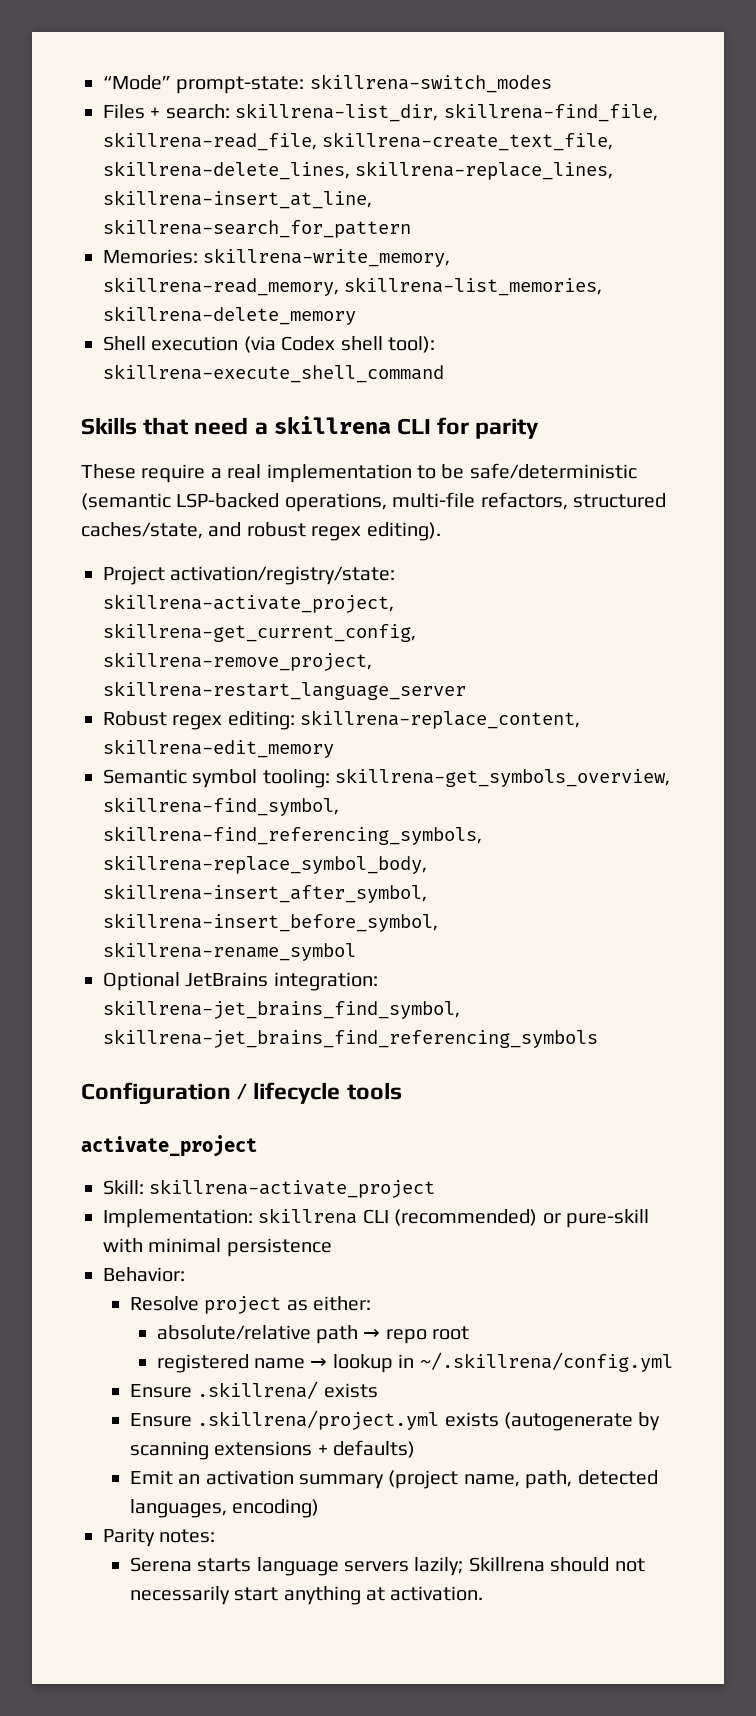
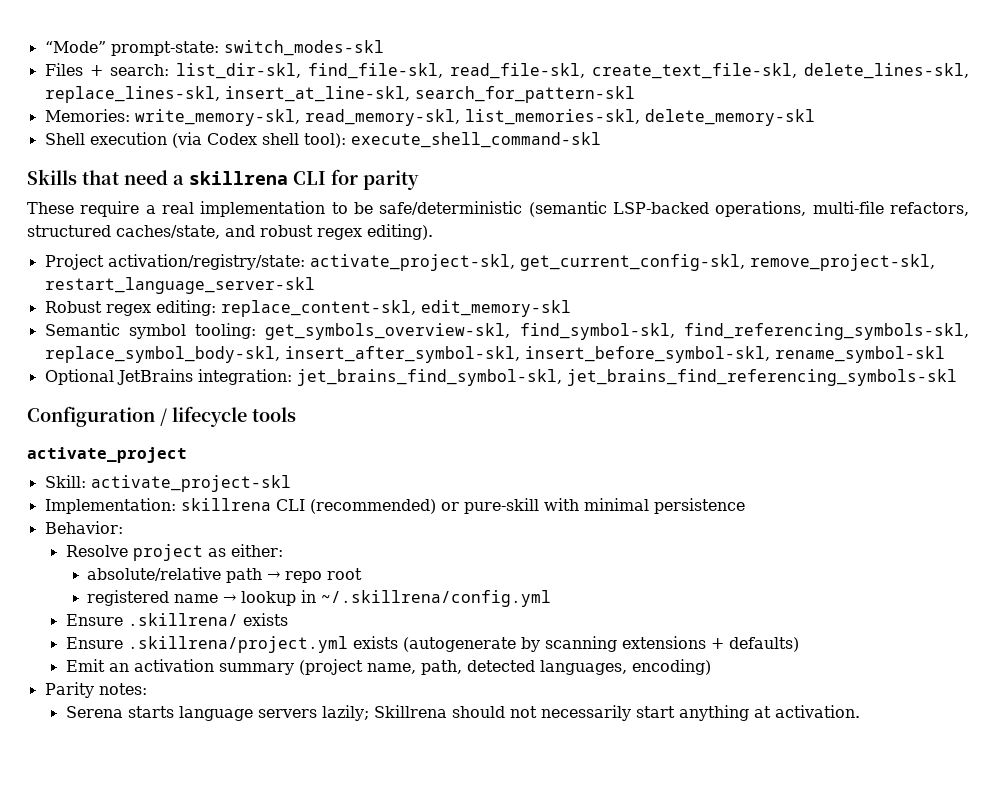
- “Mode” prompt-state: skillrena-switch_modes
+ “Mode” prompt-state: switch_modes-skl
- Files + search: skillrena-list_dir, skillrena-find_file, skillrena-read_file, skillrena-create_text_file, skillrena-delete_lines, skillrena-replace_lines, skillrena-insert_at_line, skillrena-search_for_pattern
- Memories: skillrena-write_memory, skillrena-read_memory, skillrena-list_memories, skillrena-delete_memory
+ Files + search: list_dir-skl, find_file-skl, read_file-skl, create_text_file-skl, delete_lines-skl, replace_lines-skl, insert_at_line-skl, search_for_pattern-skl
+ Memories: write_memory-skl, read_memory-skl, list_memories-skl, delete_memory-skl
- Shell execution (via Codex shell tool): skillrena-execute_shell_command
+ Shell execution (via Codex shell tool): execute_shell_command-skl
- Project activation/registry/state: skillrena-activate_project, skillrena-get_current_config, skillrena-remove_project, skillrena-restart_language_server
+ Project activation/registry/state: activate_project-skl, get_current_config-skl, remove_project-skl, restart_language_server-skl
- Robust regex editing: skillrena-replace_content, skillrena-edit_memory
+ Robust regex editing: replace_content-skl, edit_memory-skl
- Semantic symbol tooling: skillrena-get_symbols_overview, skillrena-find_symbol, skillrena-find_referencing_symbols, skillrena-replace_symbol_body, skillrena-insert_after_symbol, skillrena-insert_before_symbol, skillrena-rename_symbol
+ Semantic symbol tooling: get_symbols_overview-skl, find_symbol-skl, find_referencing_symbols-skl, replace_symbol_body-skl, insert_after_symbol-skl, insert_before_symbol-skl, rename_symbol-skl
- Optional JetBrains integration: skillrena-jet_brains_find_symbol, skillrena-jet_brains_find_referencing_symbols
+ Optional JetBrains integration: jet_brains_find_symbol-skl, jet_brains_find_referencing_symbols-skl
- Skill: skillrena-activate_project
+ Skill: activate_project-skl

